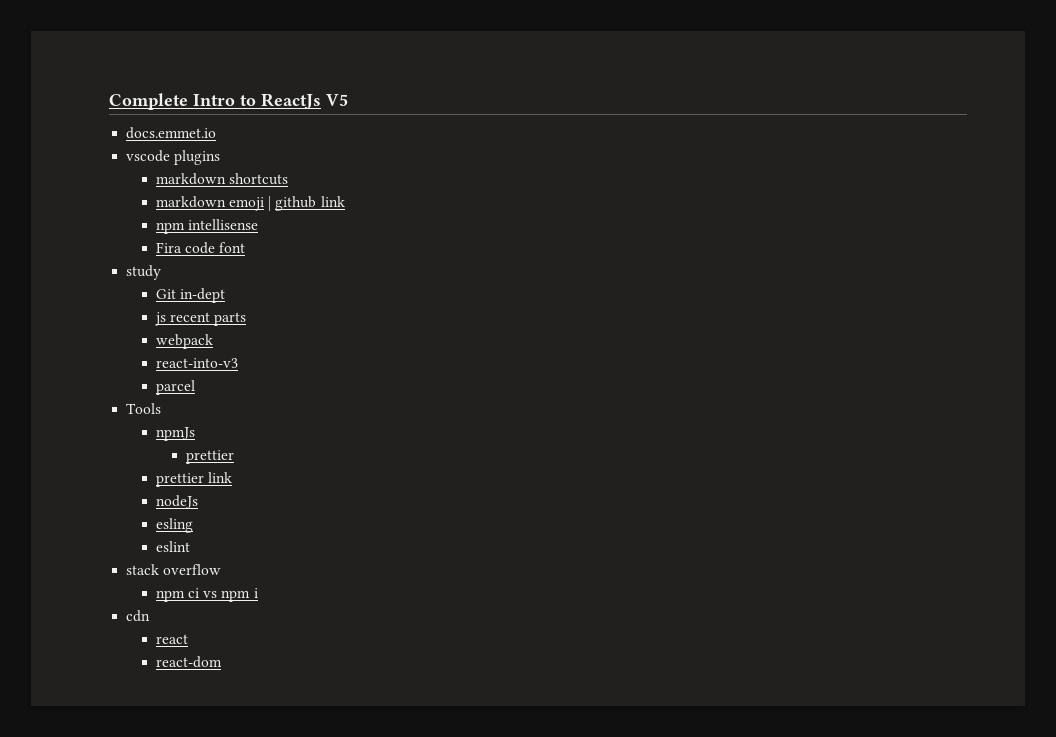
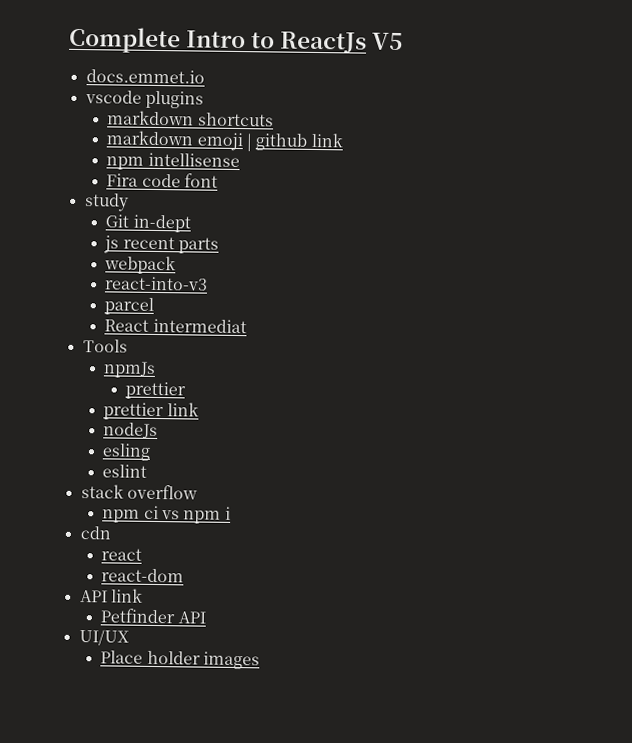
+ React intermediat
+ API link
+ Petfinder API
+ UI/UX
+ Place holder images

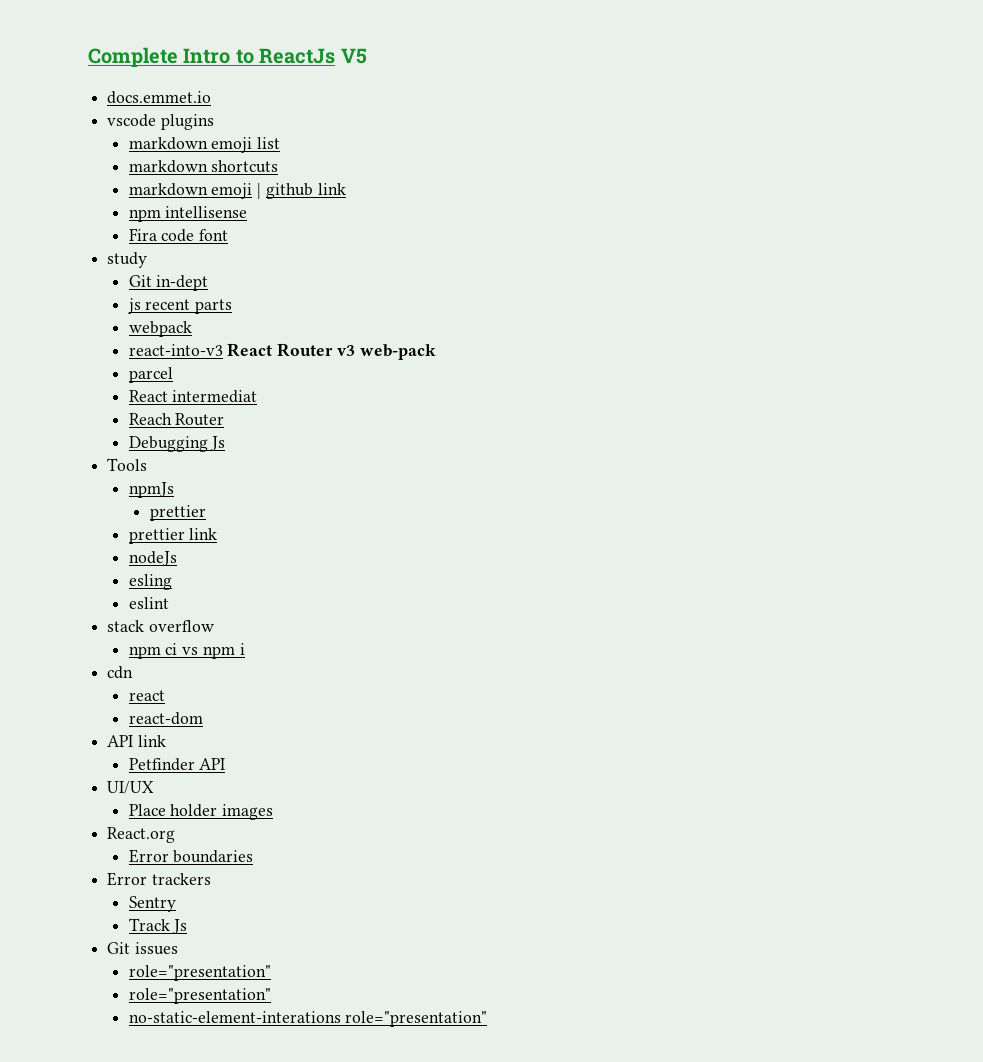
+ markdown emoji list
- react-into-v3
+ react-into-v3 React Router v3 web-pack
+ Reach Router
+ Debugging Js
+ React.org
+ Error boundaries
+ Error trackers
+ Sentry
+ Track Js
+ Git issues
+ role="presentation"
+ role="presentation"
+ no-static-element-interations role="presentation"

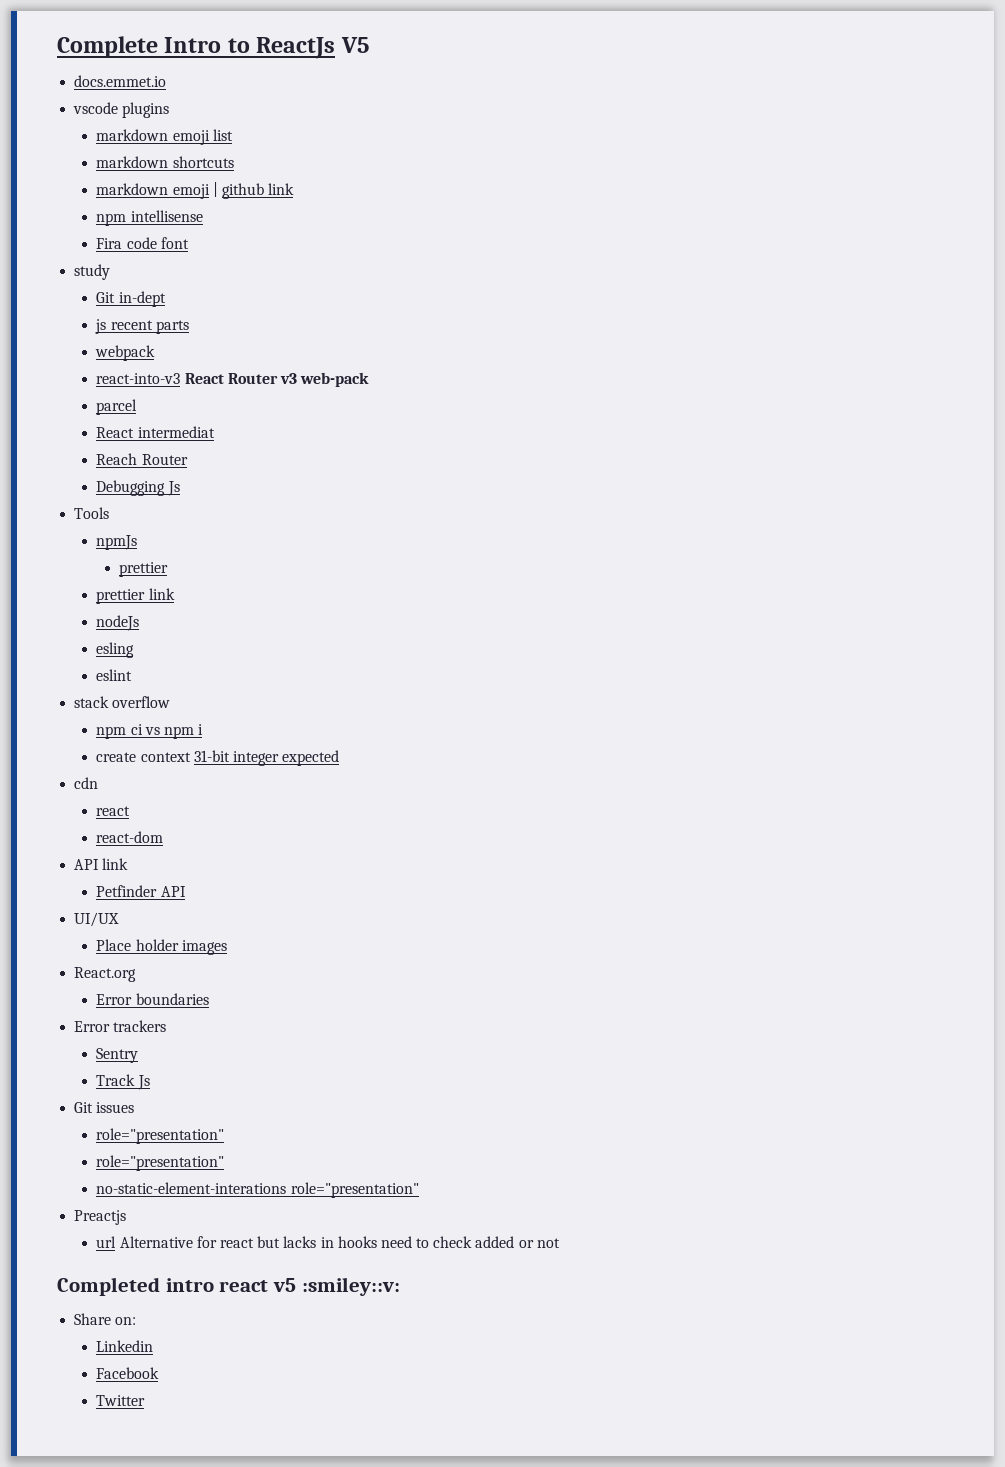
+ create context 31-bit integer expected
+ Preactjs
+ url Alternative for react but lacks in hooks need to check added or not
+ Completed intro react v5 :smiley::v:
+ Share on:
+ Linkedin
+ Facebook
+ Twitter

